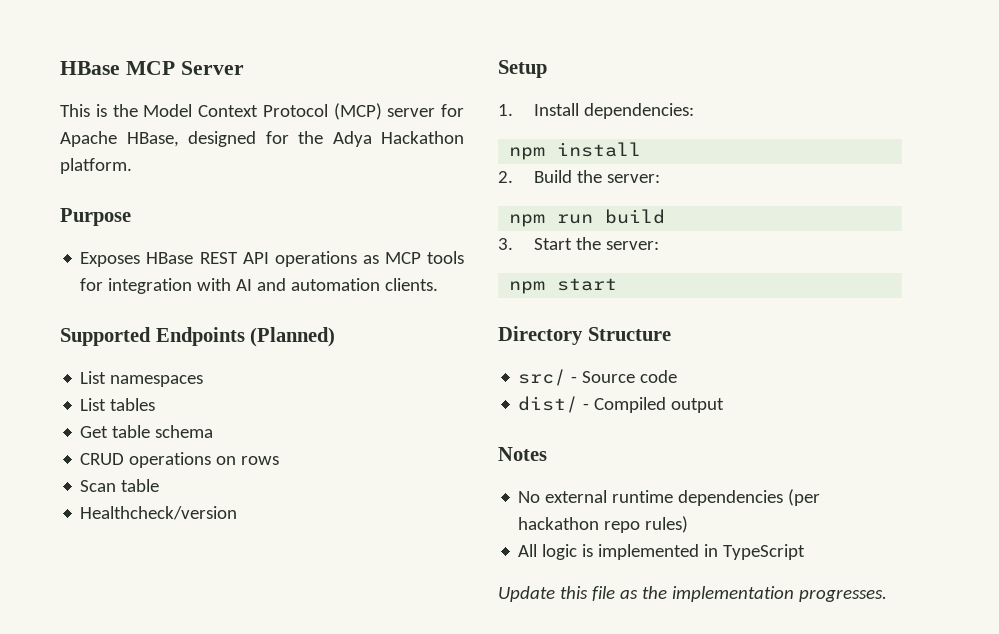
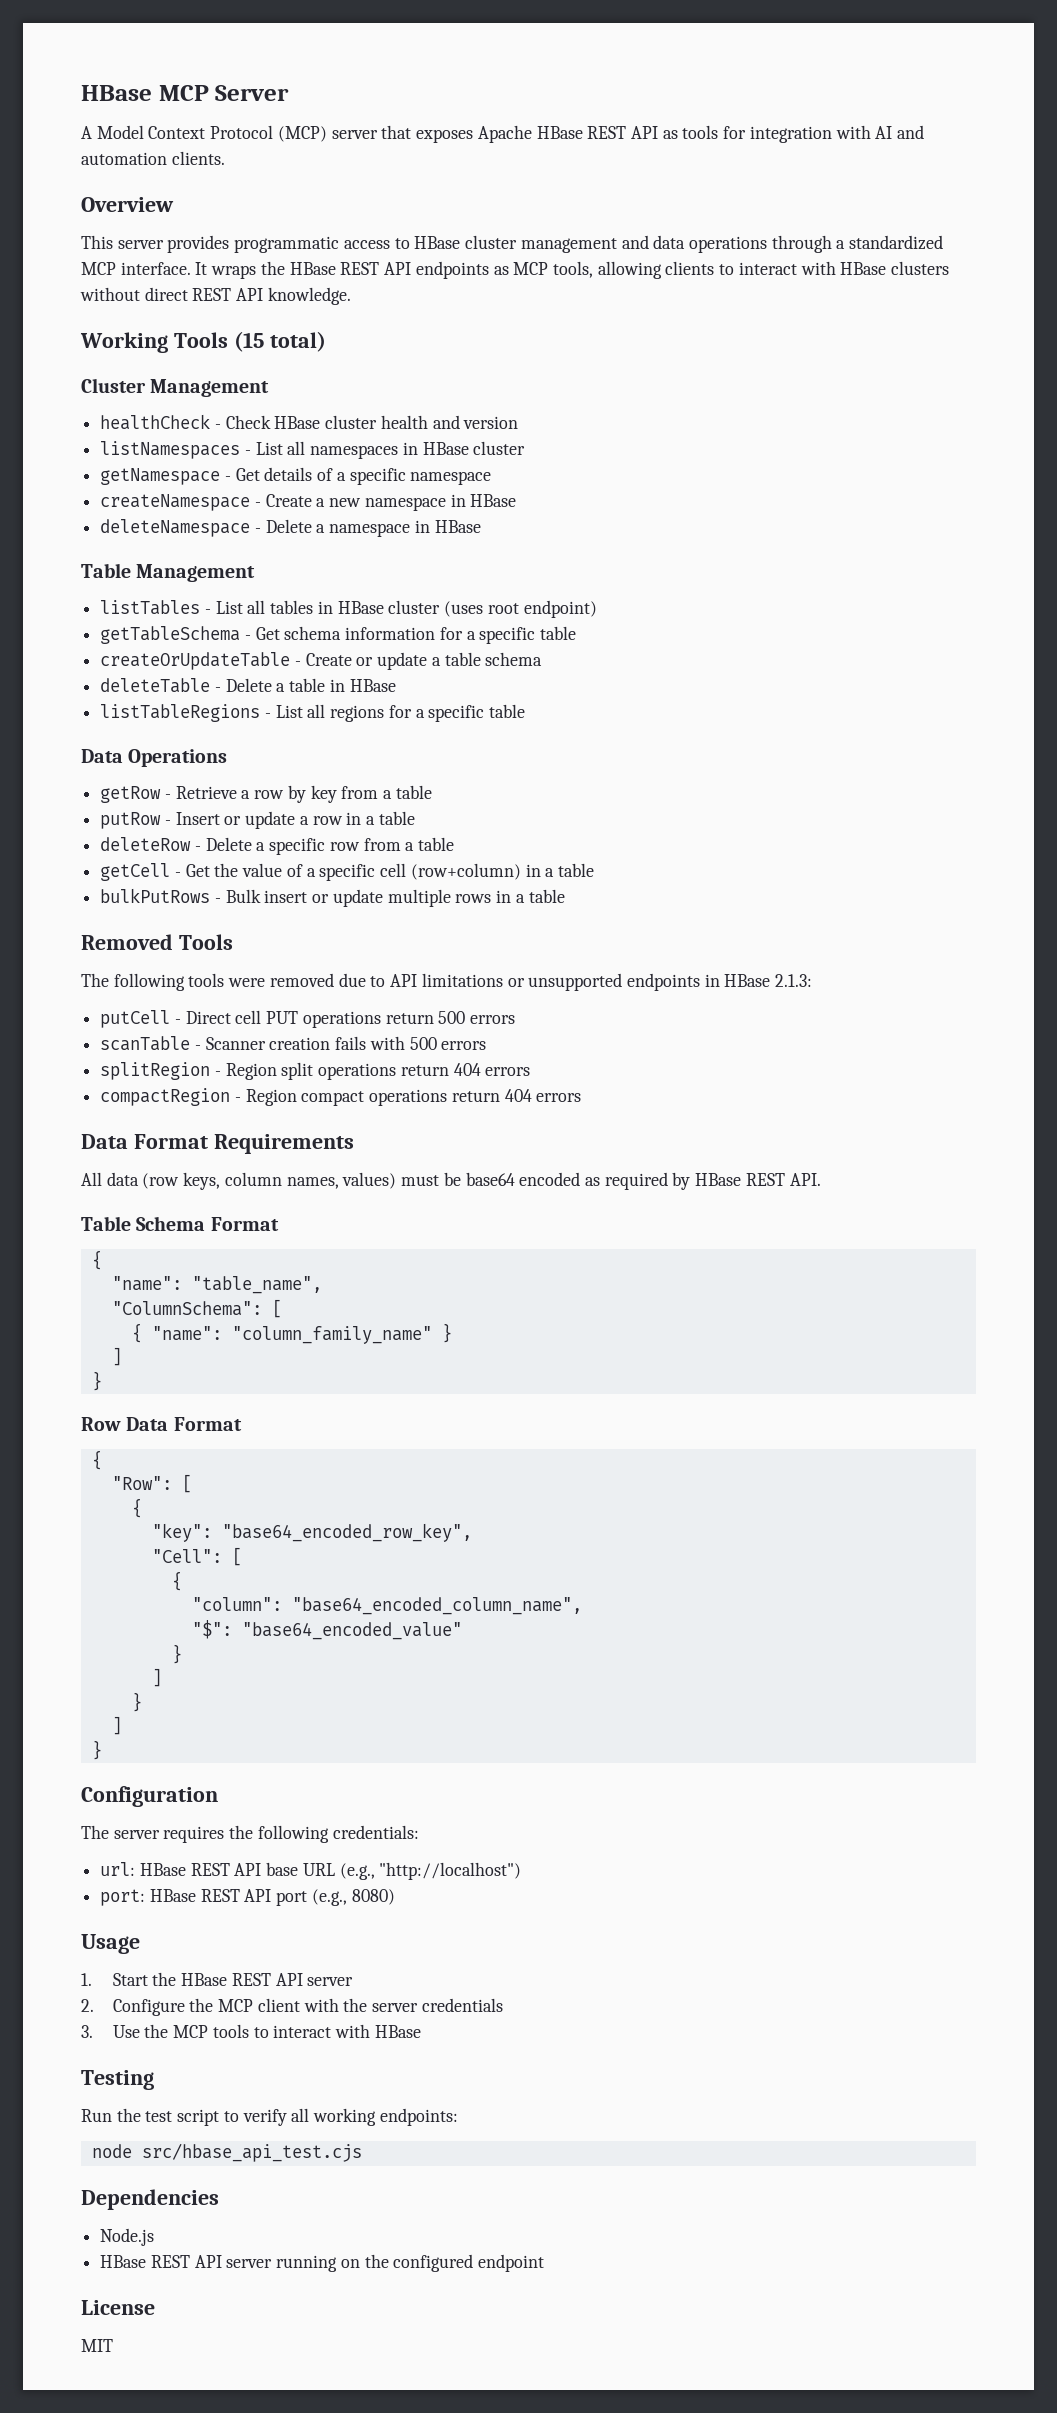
- This is the Model Context Protocol (MCP) server for Apache HBase, designed for the Adya Hackathon platform.
- Purpose
- Exposes HBase REST API operations as MCP tools for integration with AI and automation clients.
+ A Model Context Protocol (MCP) server that exposes Apache HBase REST API as tools for integration with AI and automation clients.
- Supported Endpoints (Planned)
- List namespaces
- List tables
- Get table schema
- CRUD operations on rows
- Scan table
- Healthcheck/version
- Setup
- 1. Install dependencies:
- npm install
- 2. Build the server:
- npm run build
- 3. Start the server:
- npm start
- Directory Structure
- src/ - Source code
- dist/ - Compiled output
- Notes
- No external runtime dependencies (per hackathon repo rules)
- All logic is implemented in TypeScript
- Update this file as the implementation progresses.
+ Overview
+ This server provides programmatic access to HBase cluster management and data operations through a standardized MCP interface. It wraps the HBase REST API endpoints as MCP tools, allowing clients to interact with HBase clusters without direct REST API knowledge.
+ Working Tools (15 total)
+ Cluster Management
+ healthCheck - Check HBase cluster health and version
+ listNamespaces - List all namespaces in HBase cluster
+ getNamespace - Get details of a specific namespace
+ createNamespace - Create a new namespace in HBase
+ deleteNamespace - Delete a namespace in HBase
+ Table Management
+ listTables - List all tables in HBase cluster (uses root endpoint)
+ getTableSchema - Get schema information for a specific table
+ createOrUpdateTable - Create or update a table schema
+ deleteTable - Delete a table in HBase
+ listTableRegions - List all regions for a specific table
+ Data Operations
+ getRow - Retrieve a row by key from a table
+ putRow - Insert or update a row in a table
+ deleteRow - Delete a specific row from a table
+ getCell - Get the value of a specific cell (row+column) in a table
+ bulkPutRows - Bulk insert or update multiple rows in a table
+ Removed Tools
+ The following tools were removed due to API limitations or unsupported endpoints in HBase 2.1.3:
+ putCell - Direct cell PUT operations return 500 errors
+ scanTable - Scanner creation fails with 500 errors
+ splitRegion - Region split operations return 404 errors
+ compactRegion - Region compact operations return 404 errors
+ Data Format Requirements
+ All data (row keys, column names, values) must be base64 encoded as required by HBase REST API.
+ Table Schema Format
+ {
+ "name": "table_name",
+ "ColumnSchema": [
+ { "name": "column_family_name" }
+ ]
+ }
+ Row Data Format
+ {
+ "Row": [
+ {
+ "key": "base64_encoded_row_key",
+ "Cell": [
+ {
+ "column": "base64_encoded_column_name",
+ "$": "base64_encoded_value"
+ }
+ ]
+ }
+ ]
+ }
+ Configuration
+ The server requires the following credentials:
+ url: HBase REST API base URL (e.g., "http://localhost")
+ port: HBase REST API port (e.g., 8080)
+ Usage
+ 1. Start the HBase REST API server
+ 2. Configure the MCP client with the server credentials
+ 3. Use the MCP tools to interact with HBase
+ Testing
+ Run the test script to verify all working endpoints:
+ node src/hbase_api_test.cjs
+ Dependencies
+ Node.js
+ HBase REST API server running on the configured endpoint
+ License
+ MIT

